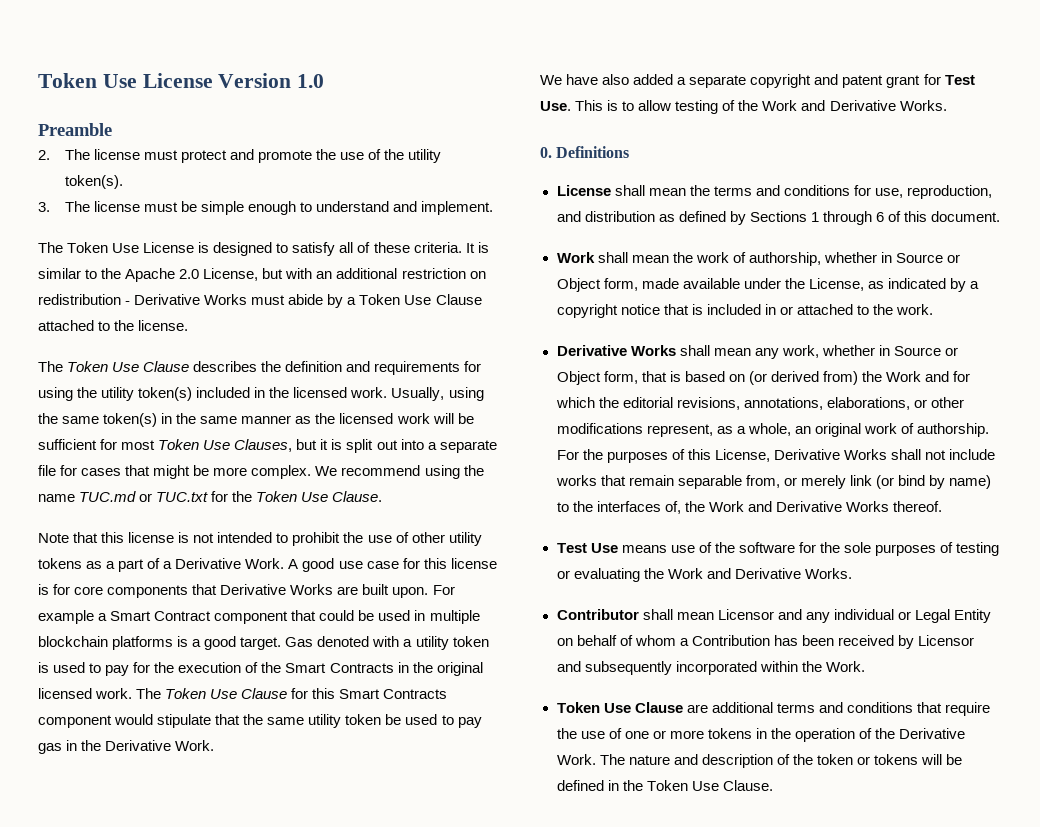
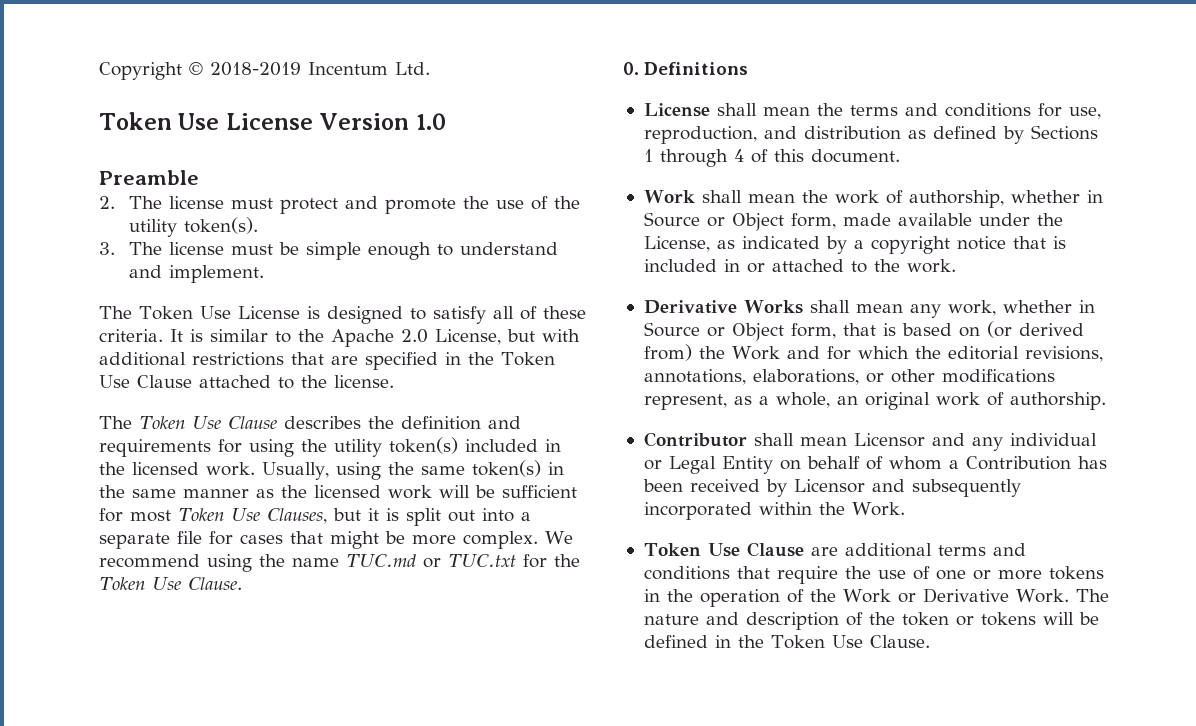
+ Copyright © 2018-2019 Incentum Ltd.
- It is similar to the Apache 2.0 License, but with an additional restriction on redistribution - Derivative Works must abide by a Token Use Clause attached to the license.
+ It is similar to the Apache 2.0 License, but with additional restrictions that are specified in the Token Use Clause attached to the license.
- Note that this license is not intended to prohibit the use of other utility tokens as a part of a Derivative Work. A good use case for this license is for core components that Derivative Works are built upon. For example a Smart Contract component that could be used in multiple blockchain platforms is a good target. Gas denoted with a utility token is used to pay for the execution of the Smart Contracts in the original licensed work. The Token Use Clause for this Smart Contracts component would stipulate that the same utility token be used to pay gas in the Derivative Work.
- We have also added a separate copyright and patent grant for Test Use. This is to allow testing of the Work and Derivative Works.
- License shall mean the terms and conditions for use, reproduction, and distribution as defined by Sections 1 through 6 of this document.
+ License shall mean the terms and conditions for use, reproduction, and distribution as defined by Sections 1 through 4 of this document.
- For the purposes of this License, Derivative Works shall not include works that remain separable from, or merely link (or bind by name) to the interfaces of, the Work and Derivative Works thereof.
- Test Use means use of the software for the sole purposes of testing or evaluating the Work and Derivative Works.
- Token Use Clause are additional terms and conditions that require the use of one or more tokens in the operation of the Derivative Work.
+ Token Use Clause are additional terms and conditions that require the use of one or more tokens in the operation of the Work or Derivative Work.

